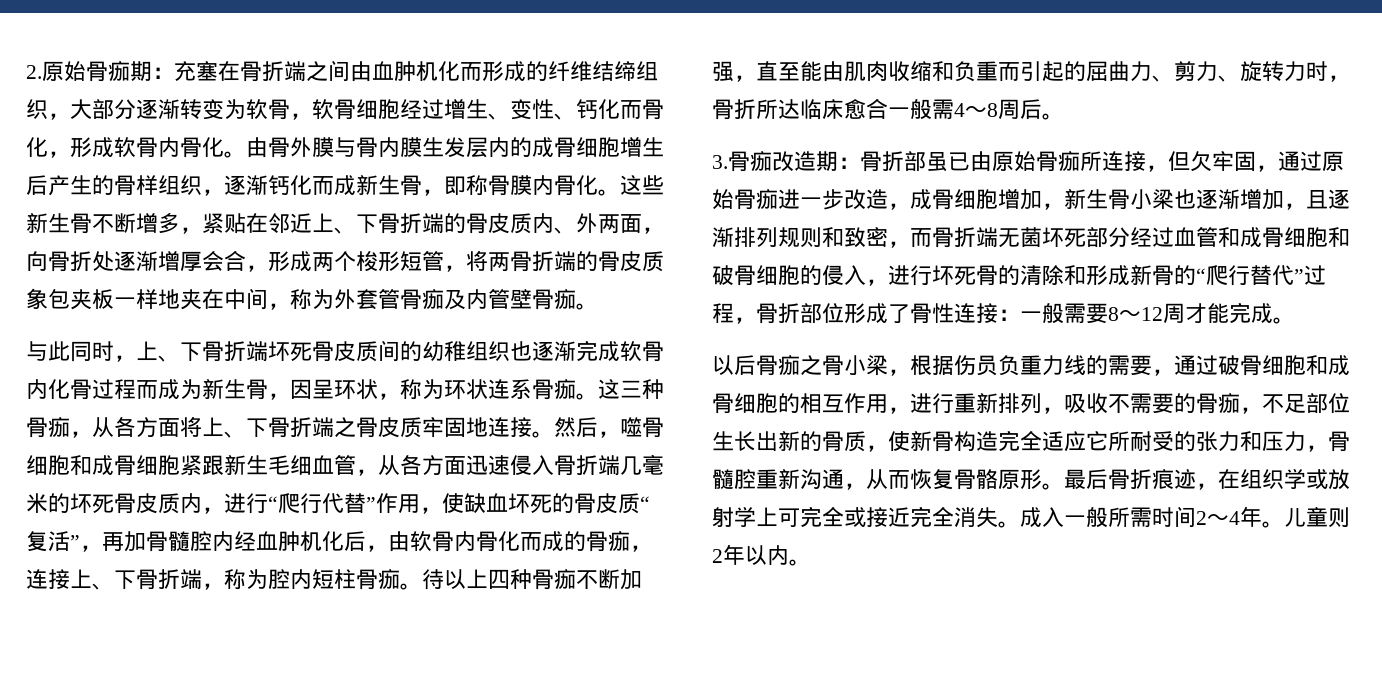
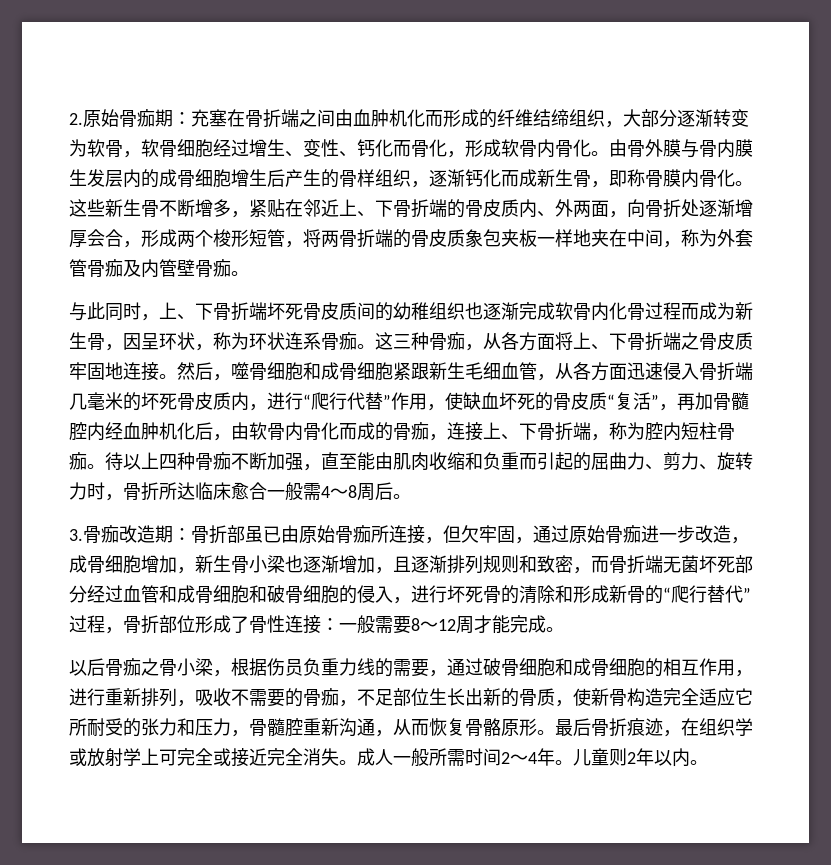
- 成入一般所需时间2〜4年。
+ 成人一般所需时间2〜4年。

